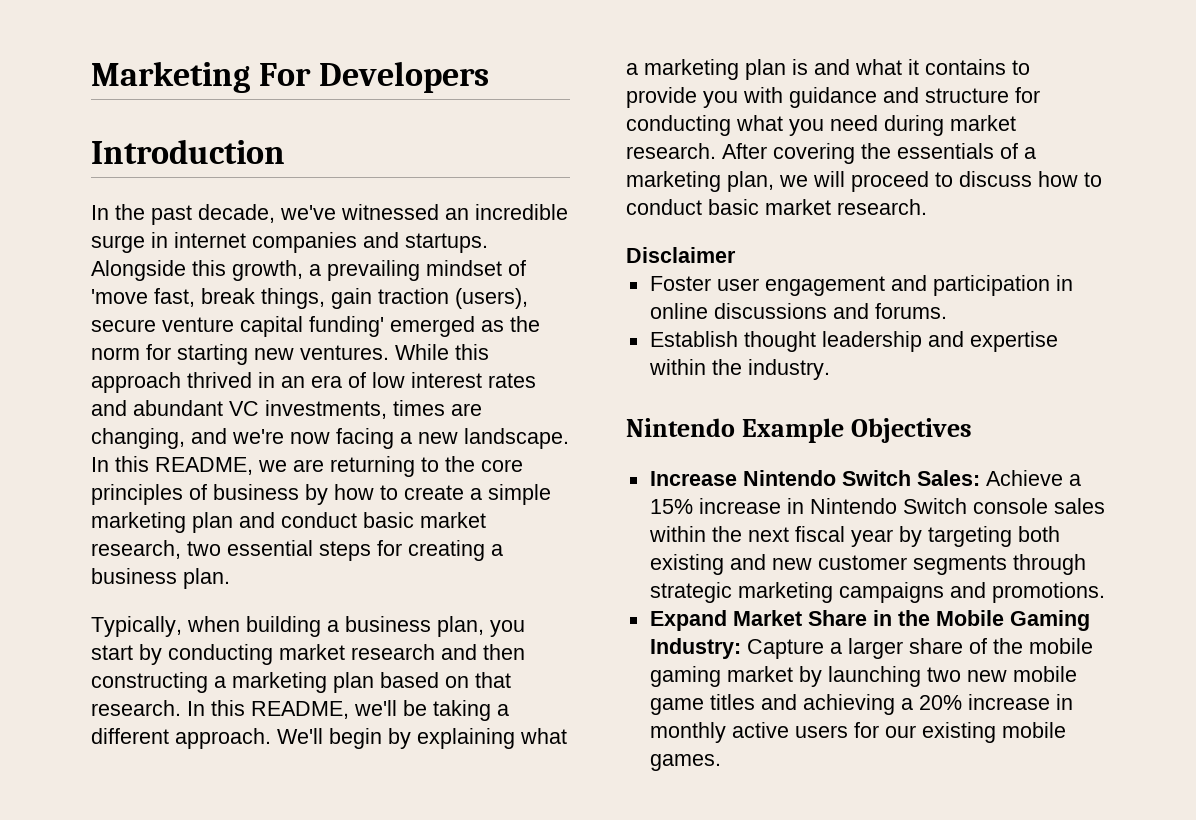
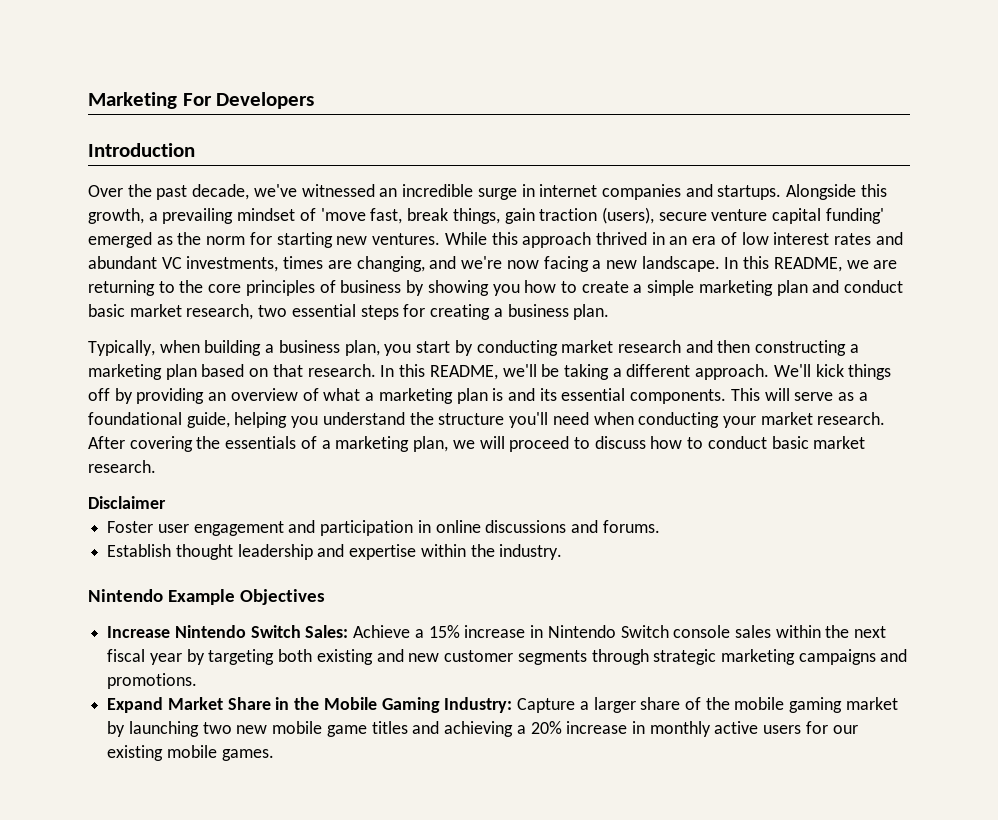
- In the past decade, we've witnessed an incredible surge in internet companies and startups.
+ Over the past decade, we've witnessed an incredible surge in internet companies and startups.
- In this README, we are returning to the core principles of business by how to create a simple marketing plan and conduct basic market research, two essential steps for creating a business plan.
+ In this README, we are returning to the core principles of business by showing you how to create a simple marketing plan and conduct basic market research, two essential steps for creating a business plan.
- We'll begin by explaining what a marketing plan is and what it contains to provide you with guidance and structure for conducting what you need during market research.
+ We'll kick things off by providing an overview of what a marketing plan is and its essential components. This will serve as a foundational guide, helping you understand the structure you'll need when conducting your market research.

